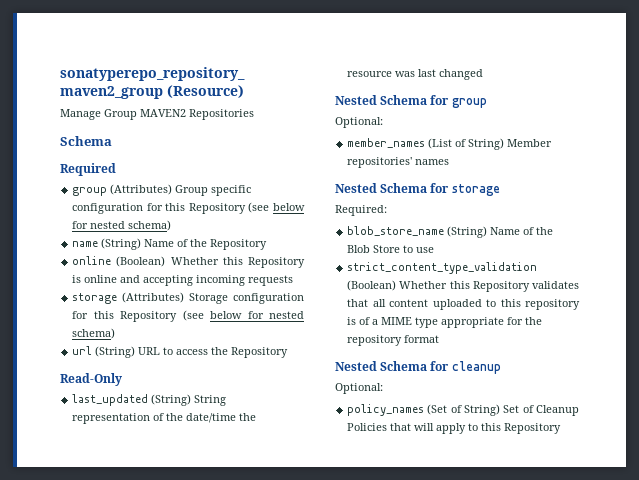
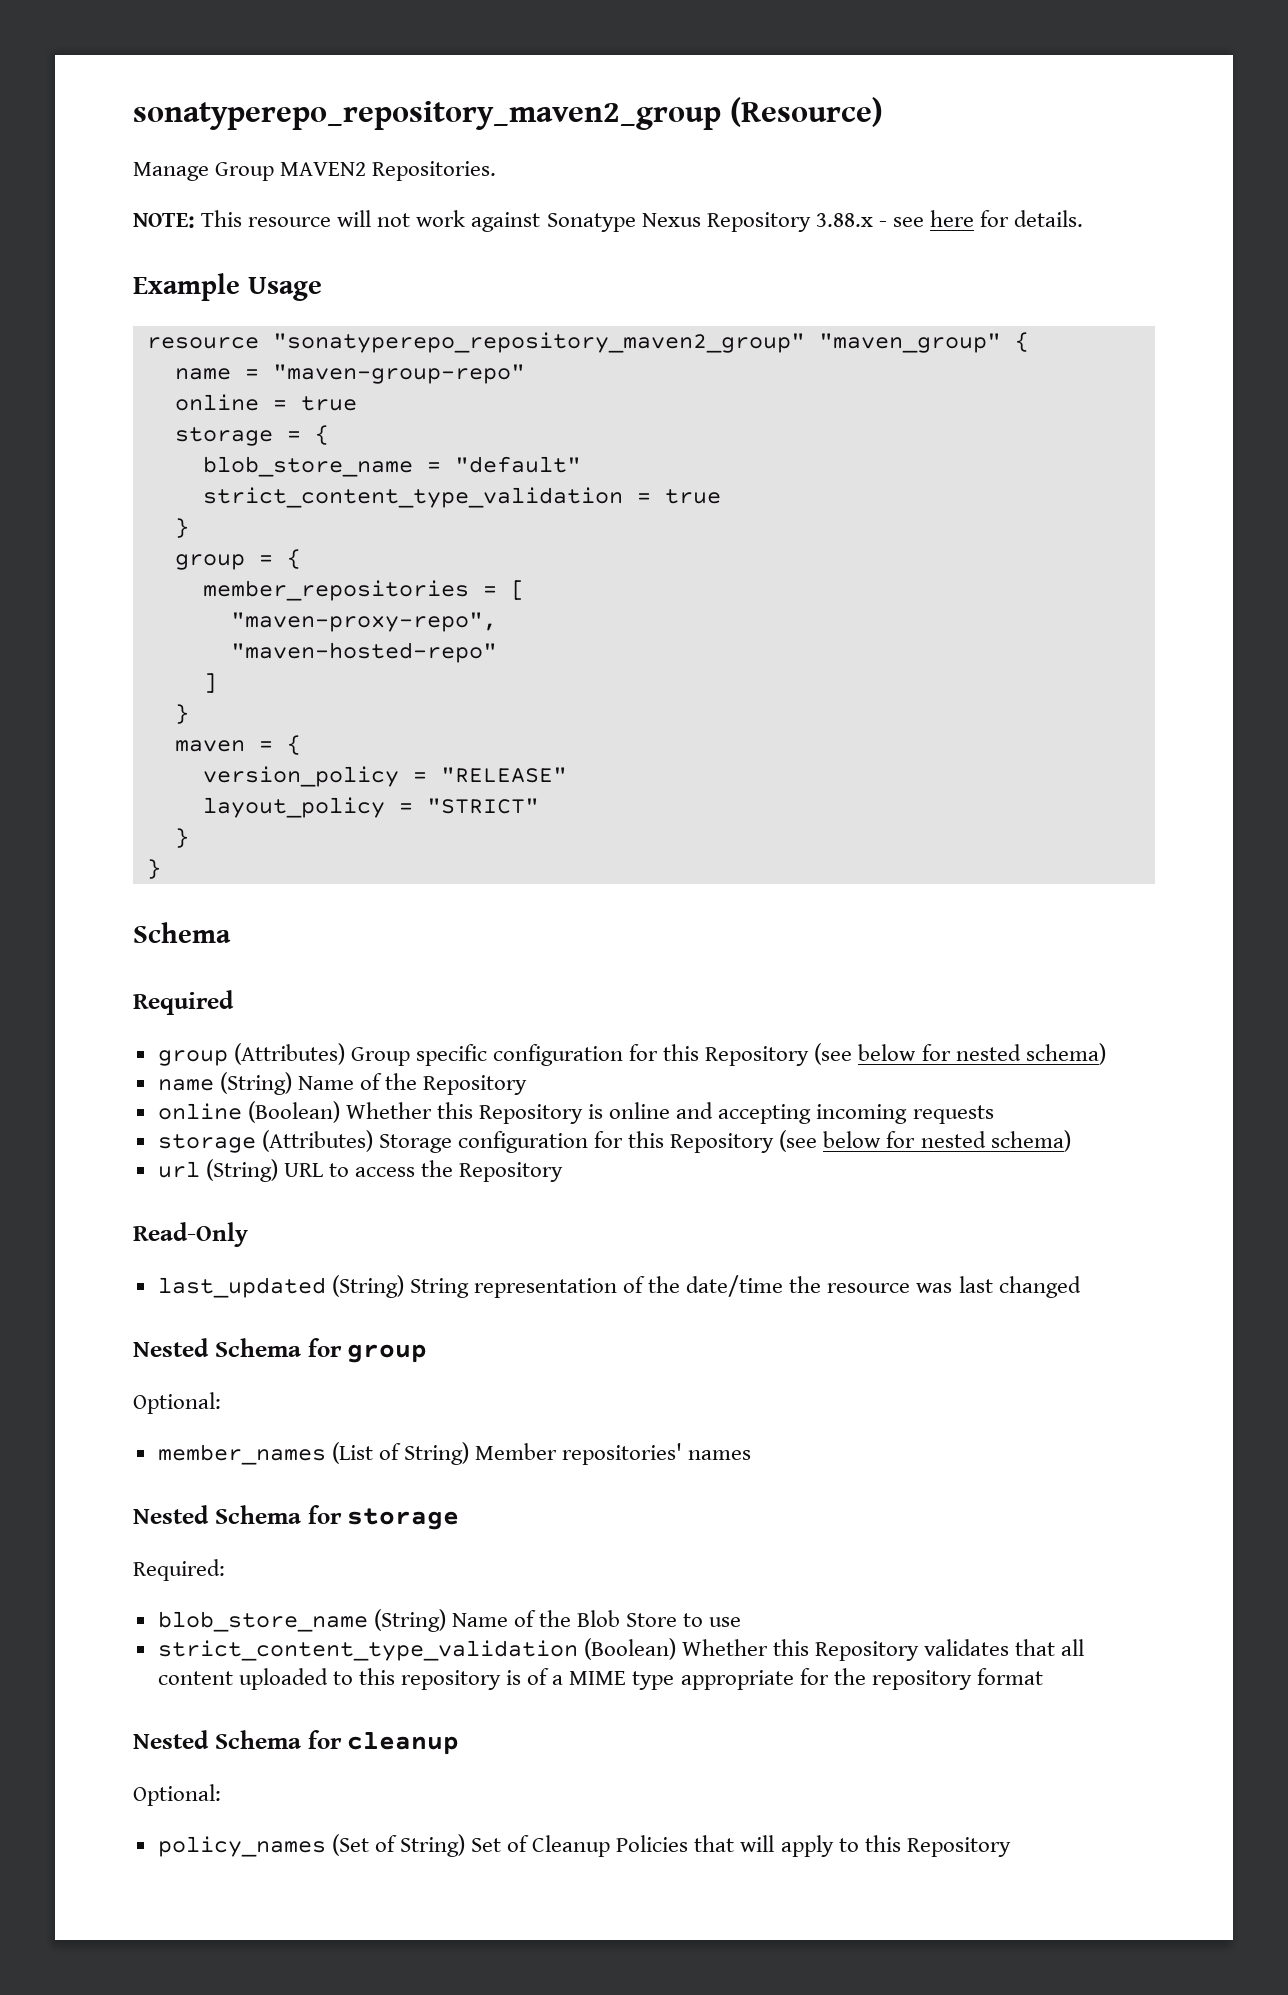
- Manage Group MAVEN2 Repositories
+ Manage Group MAVEN2 Repositories.
+ NOTE: This resource will not work against Sonatype Nexus Repository 3.88.x - see here for details.
+ Example Usage
+ resource "sonatyperepo_repository_maven2_group" "maven_group" {
+ name = "maven-group-repo"
+ online = true
+ storage = {
+ blob_store_name = "default"
+ strict_content_type_validation = true
+ }
+ group = {
+ member_repositories = [
+ "maven-proxy-repo",
+ "maven-hosted-repo"
+ ]
+ }
+ maven = {
+ version_policy = "RELEASE"
+ layout_policy = "STRICT"
+ }
+ }

